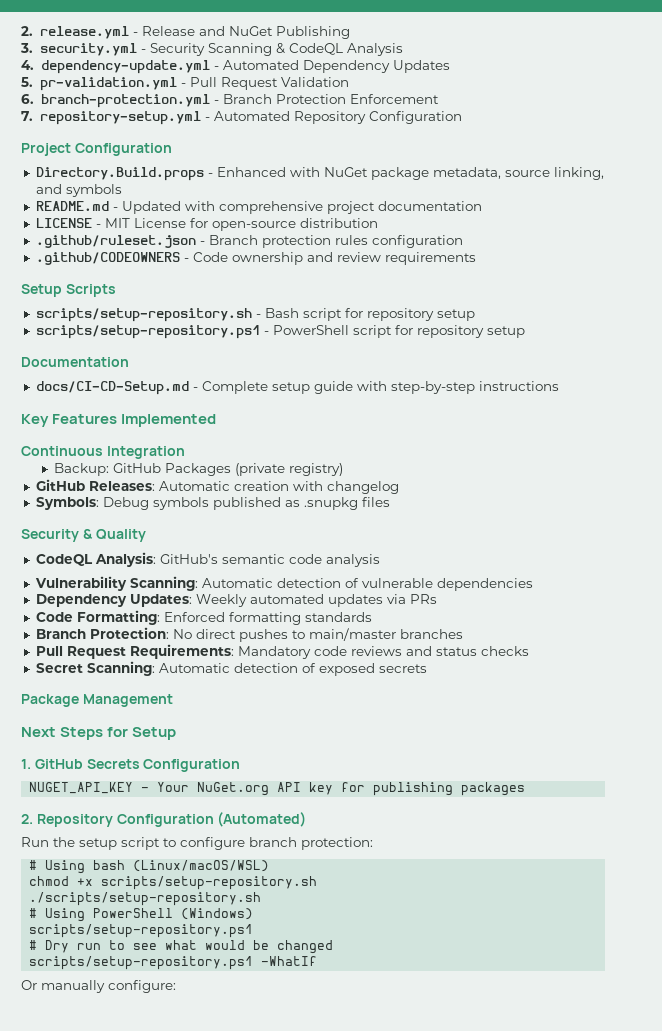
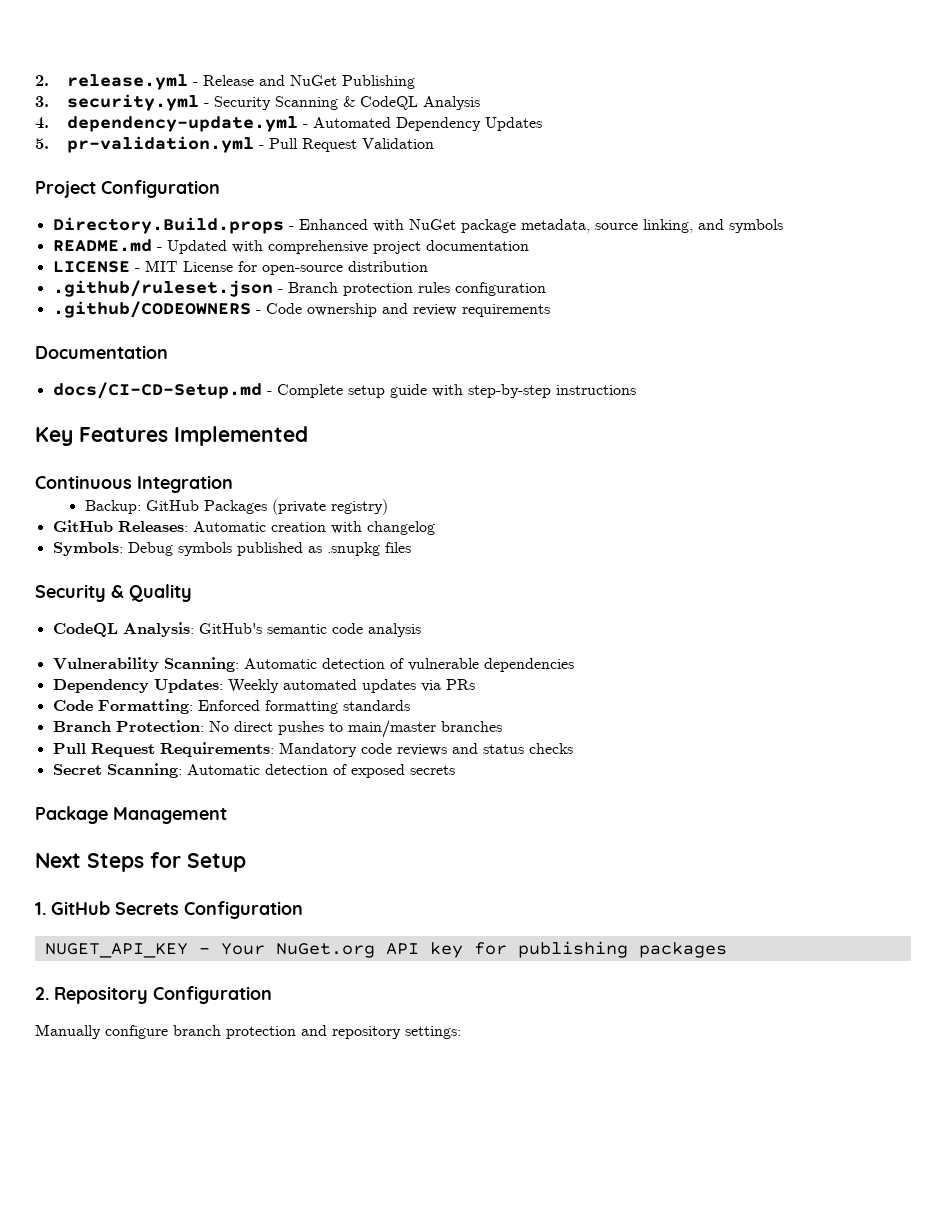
- 6. branch-protection.yml - Branch Protection Enforcement
- 7. repository-setup.yml - Automated Repository Configuration
- Setup Scripts
- scripts/setup-repository.sh - Bash script for repository setup
- scripts/setup-repository.ps1 - PowerShell script for repository setup
- 2. Repository Configuration (Automated)
- Run the setup script to configure branch protection:
- # Using bash (Linux/macOS/WSL)
- chmod +x scripts/setup-repository.sh
- ./scripts/setup-repository.sh
- # Using PowerShell (Windows)
- scripts/setup-repository.ps1
- # Dry run to see what would be changed
- scripts/setup-repository.ps1 -WhatIf
- Or manually configure:
+ 2. Repository Configuration
+ Manually configure branch protection and repository settings:

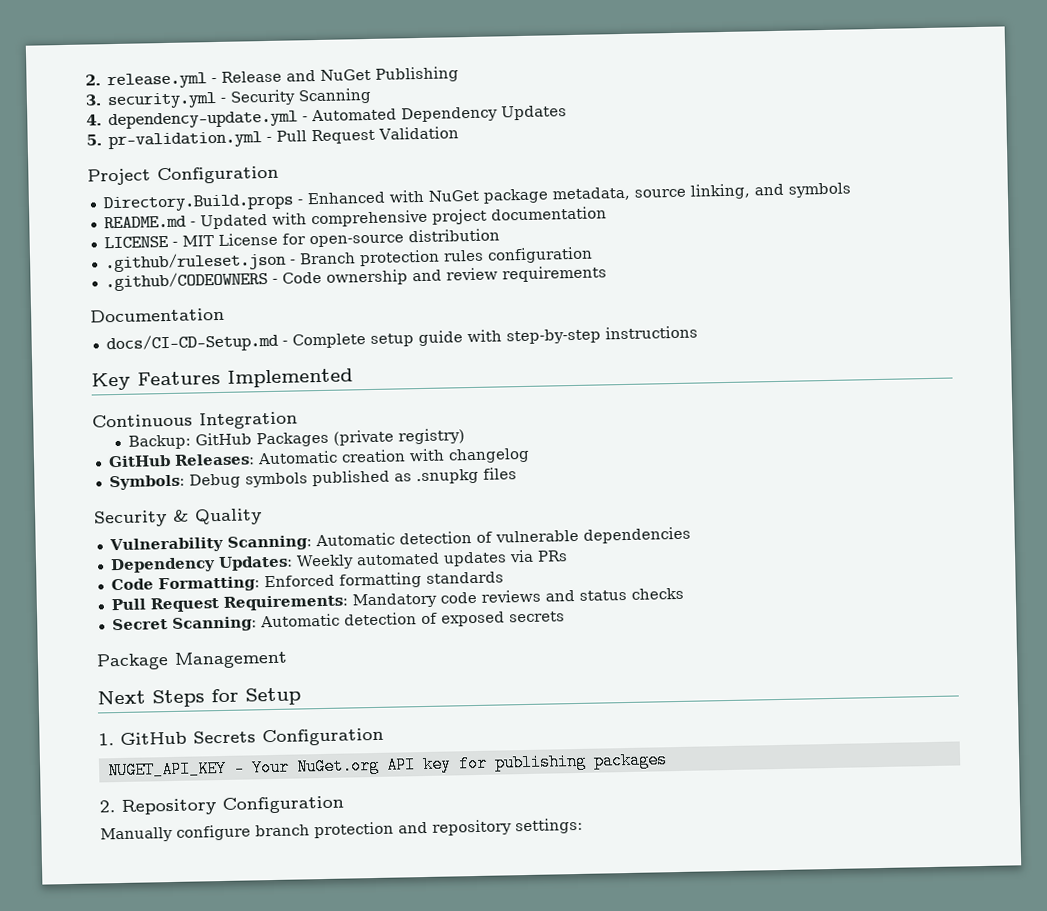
- 3. security.yml - Security Scanning & CodeQL Analysis
+ 3. security.yml - Security Scanning
- CodeQL Analysis: GitHub's semantic code analysis
- Branch Protection: No direct pushes to main/master branches

